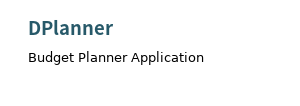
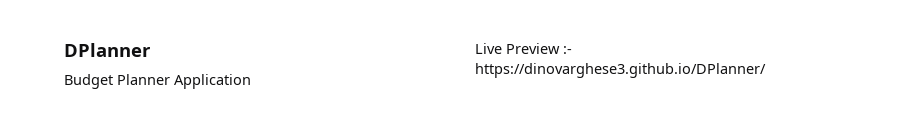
+ Live Preview :- https://dinovarghese3.github.io/DPlanner/

